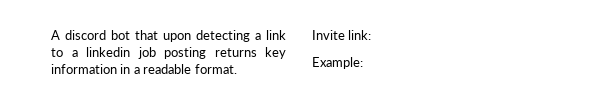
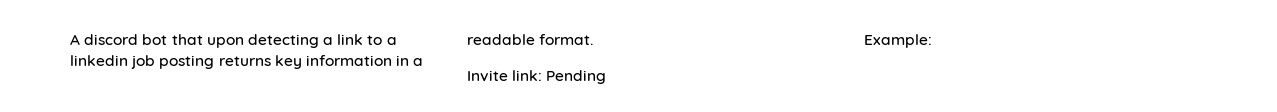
- Invite link:
+ Invite link: Pending

